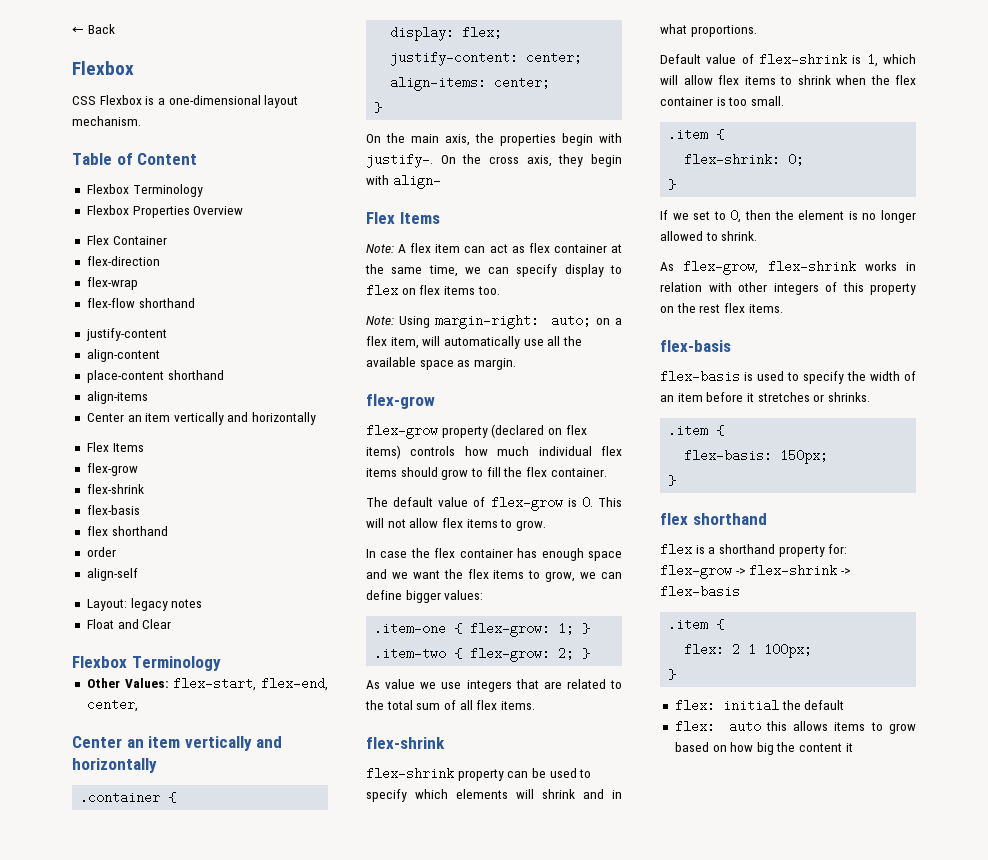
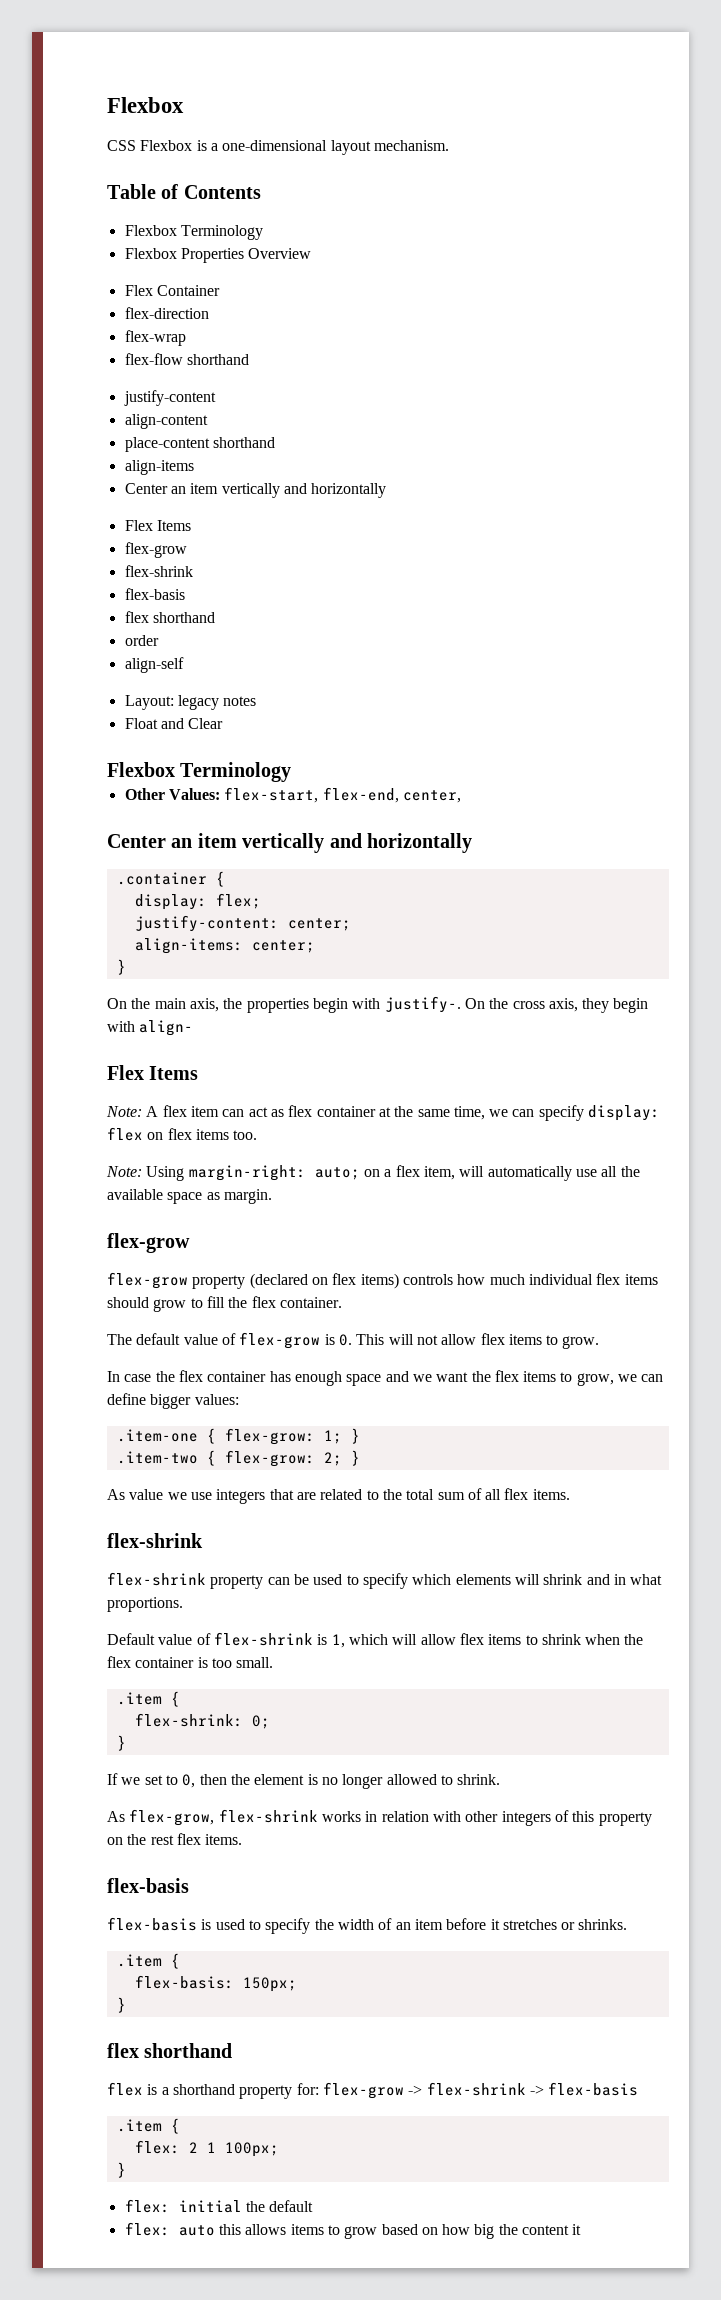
- ← Back
- Table of Content
+ Table of Contents
- Note: A flex item can act as flex container at the same time, we can specify display to flex on flex items too.
+ Note: A flex item can act as flex container at the same time, we can specify display: flex on flex items too.

